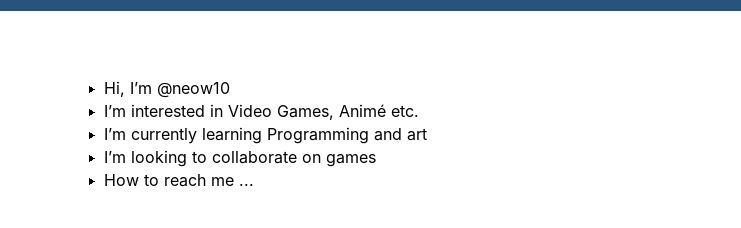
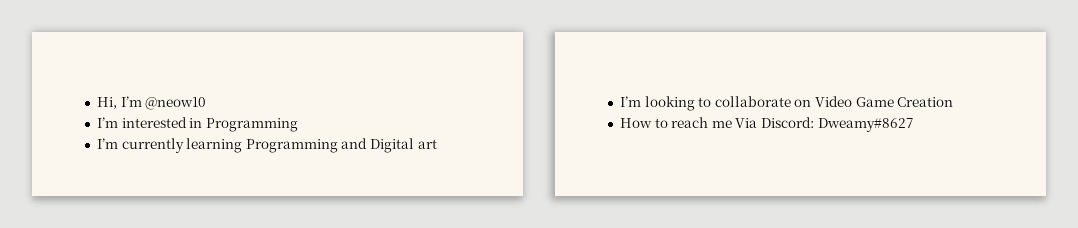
- I’m interested in Video Games, Animé etc.
+ I’m interested in Programming
- I’m currently learning Programming and art
+ I’m currently learning Programming and Digital art
- I’m looking to collaborate on games
+ I’m looking to collaborate on Video Game Creation
- How to reach me ...
+ How to reach me Via Discord: Dweamy#8627

